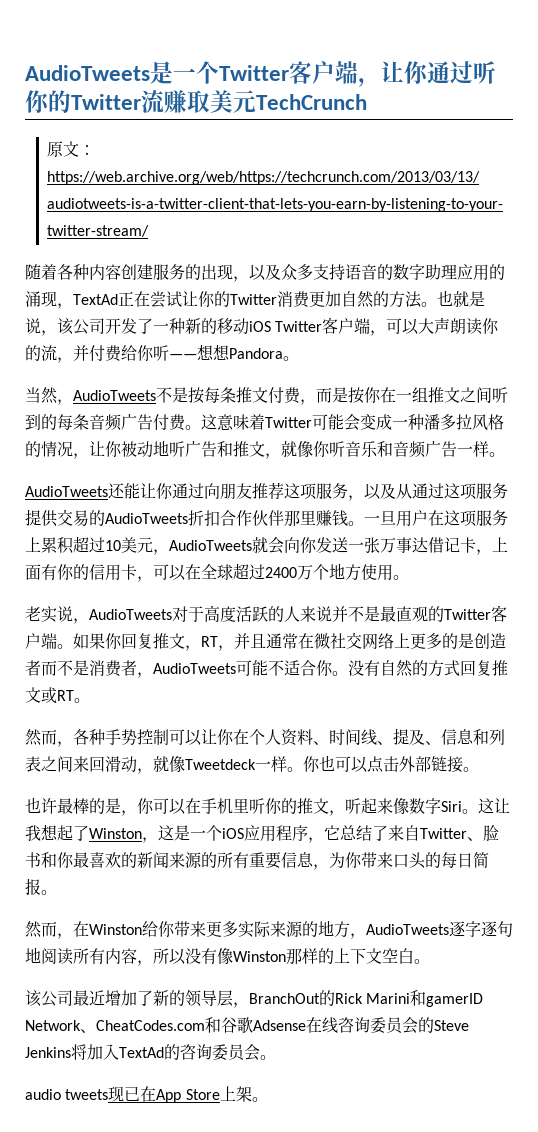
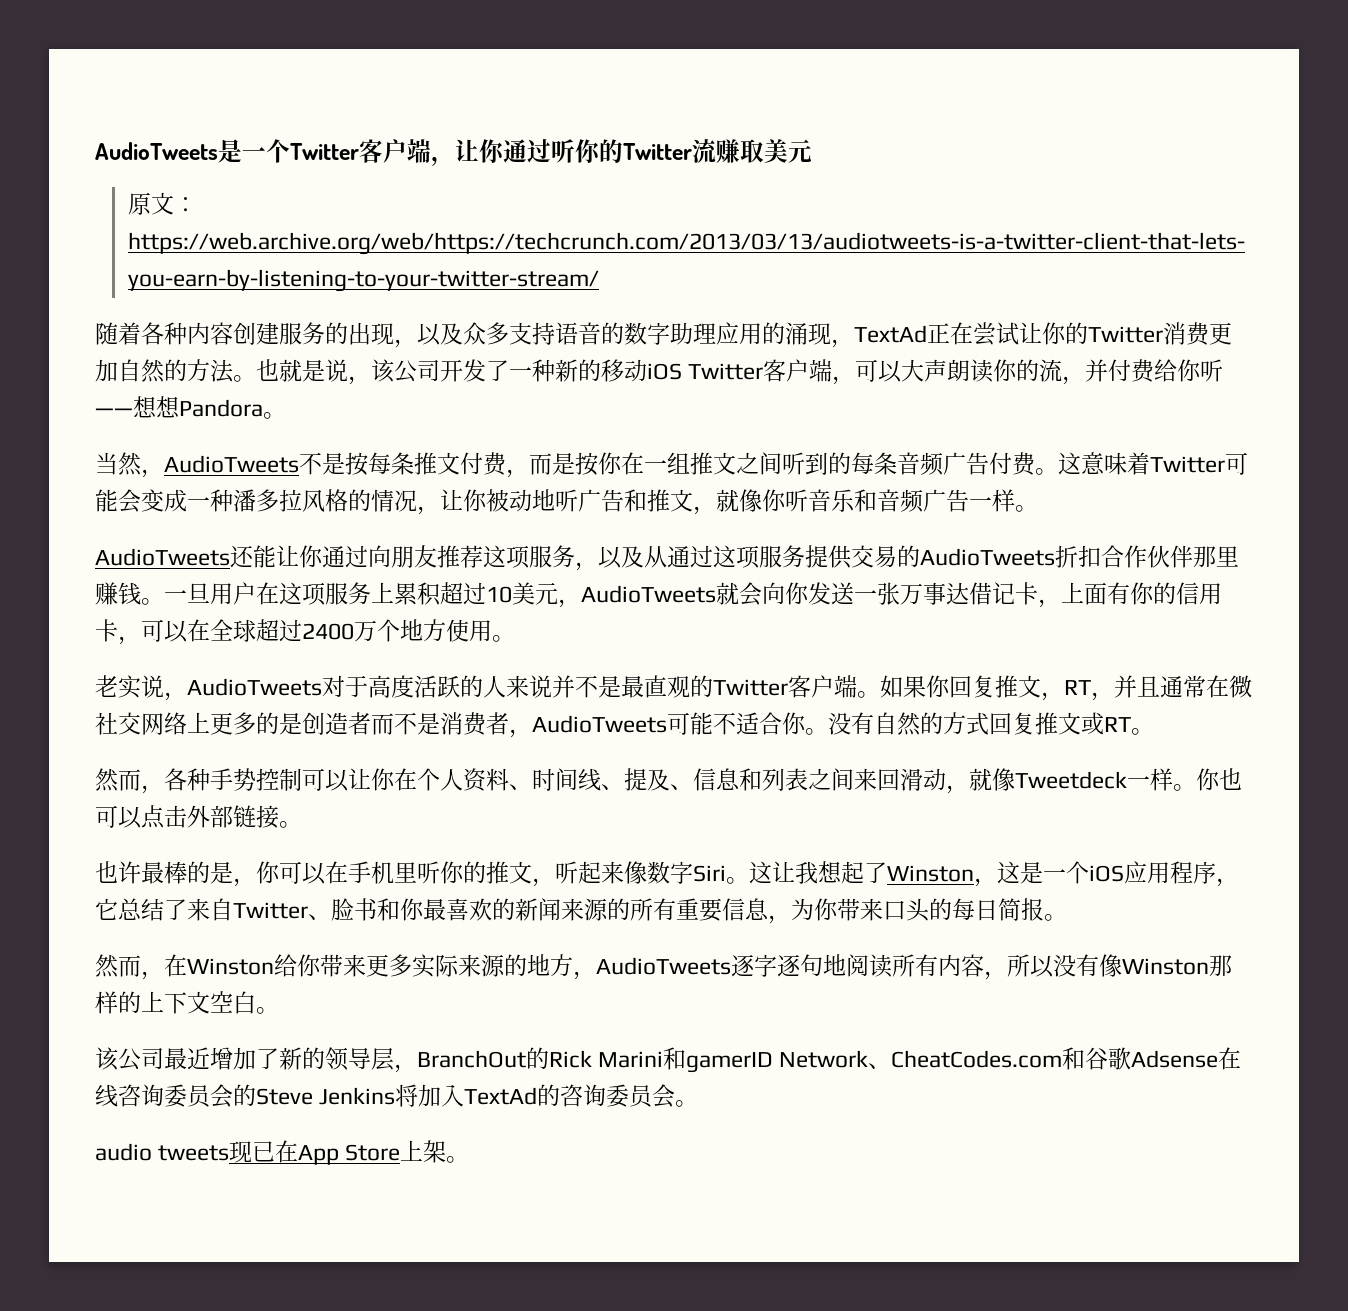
- AudioTweets是一个Twitter客户端，让你通过听你的Twitter流赚取美元TechCrunch
+ AudioTweets是一个Twitter客户端，让你通过听你的Twitter流赚取美元

